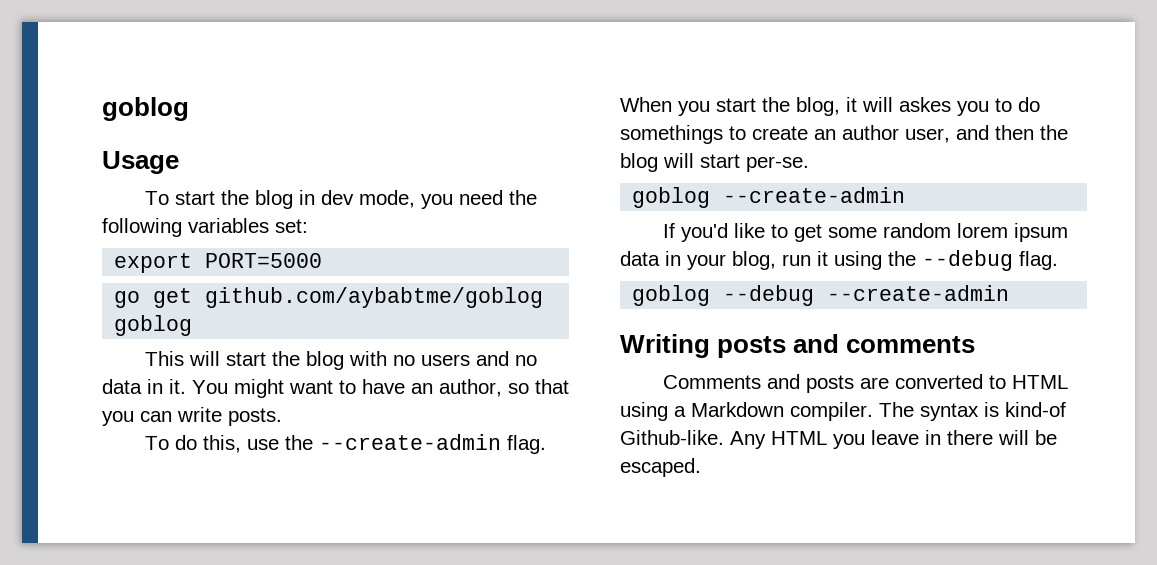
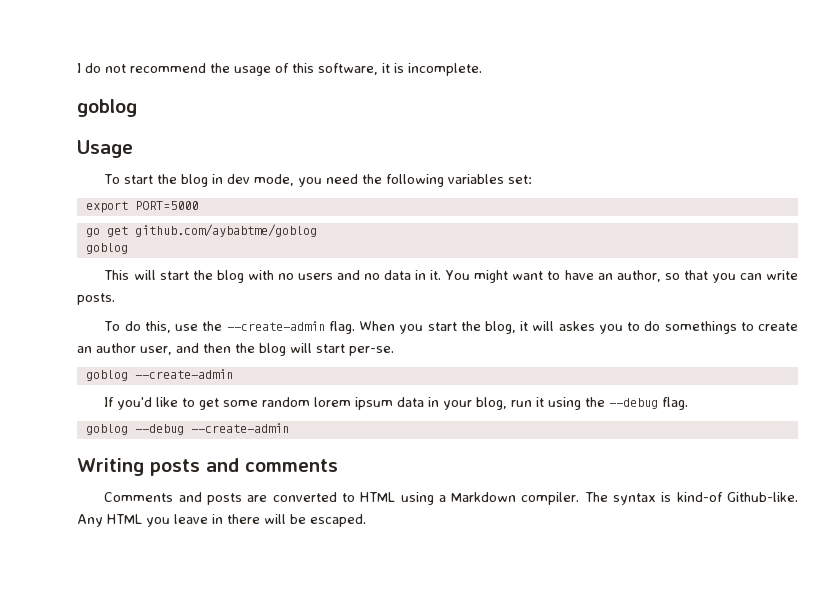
+ I do not recommend the usage of this software, it is incomplete.

